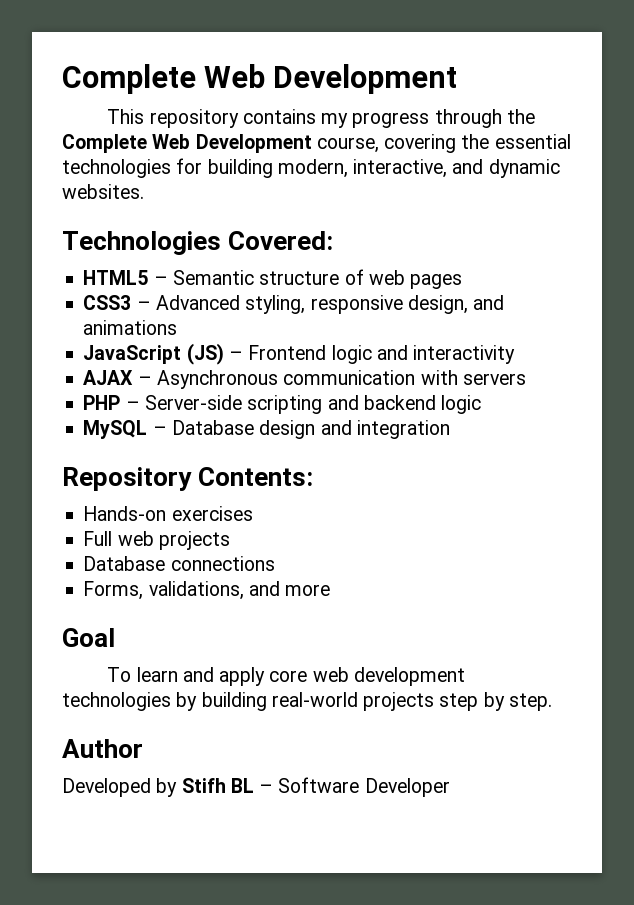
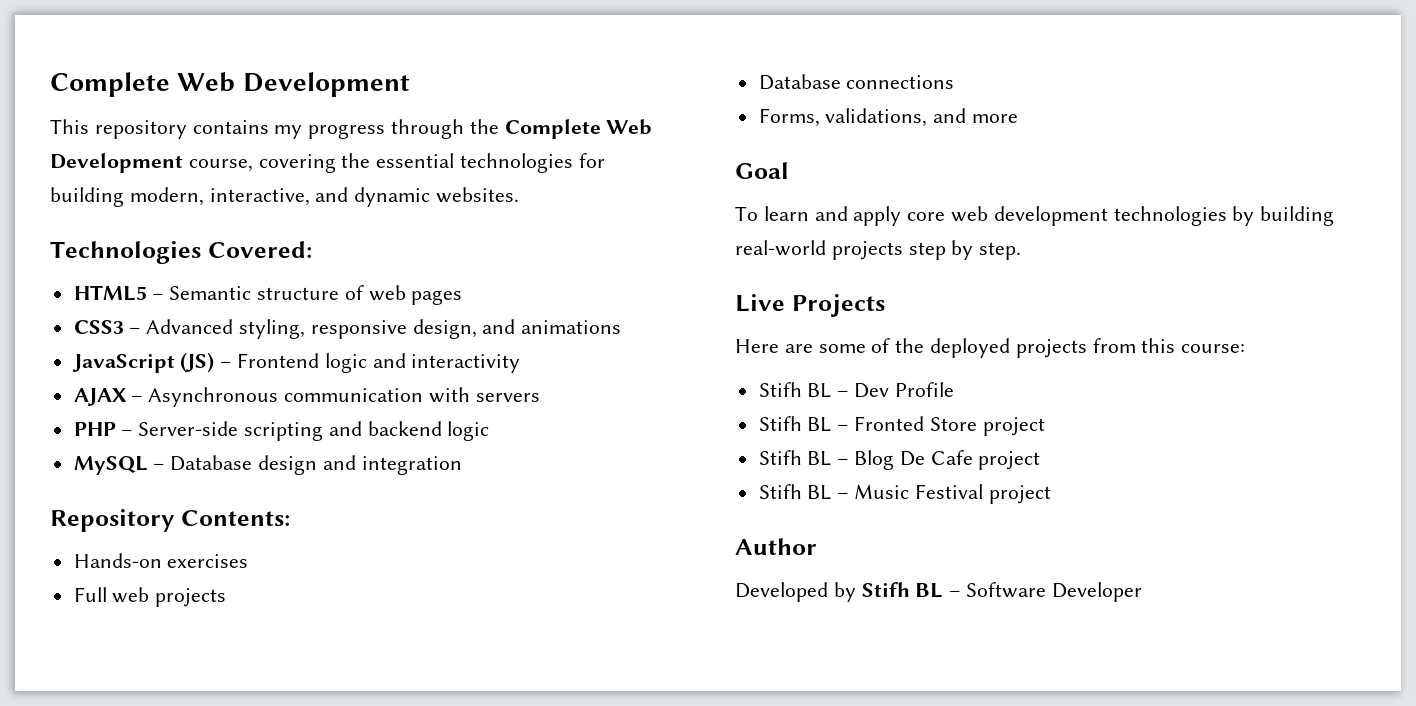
+ Live Projects
+ Here are some of the deployed projects from this course:
+ Stifh BL – Dev Profile
+ Stifh BL – Fronted Store project
+ Stifh BL – Blog De Cafe project
+ Stifh BL – Music Festival project

